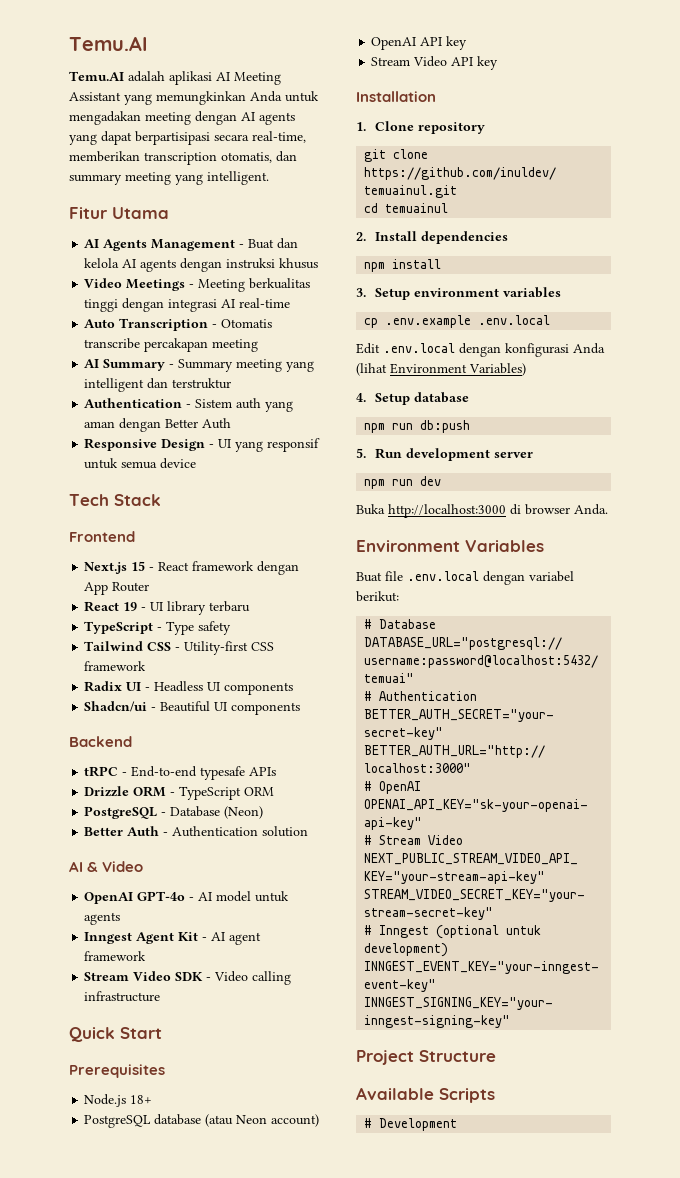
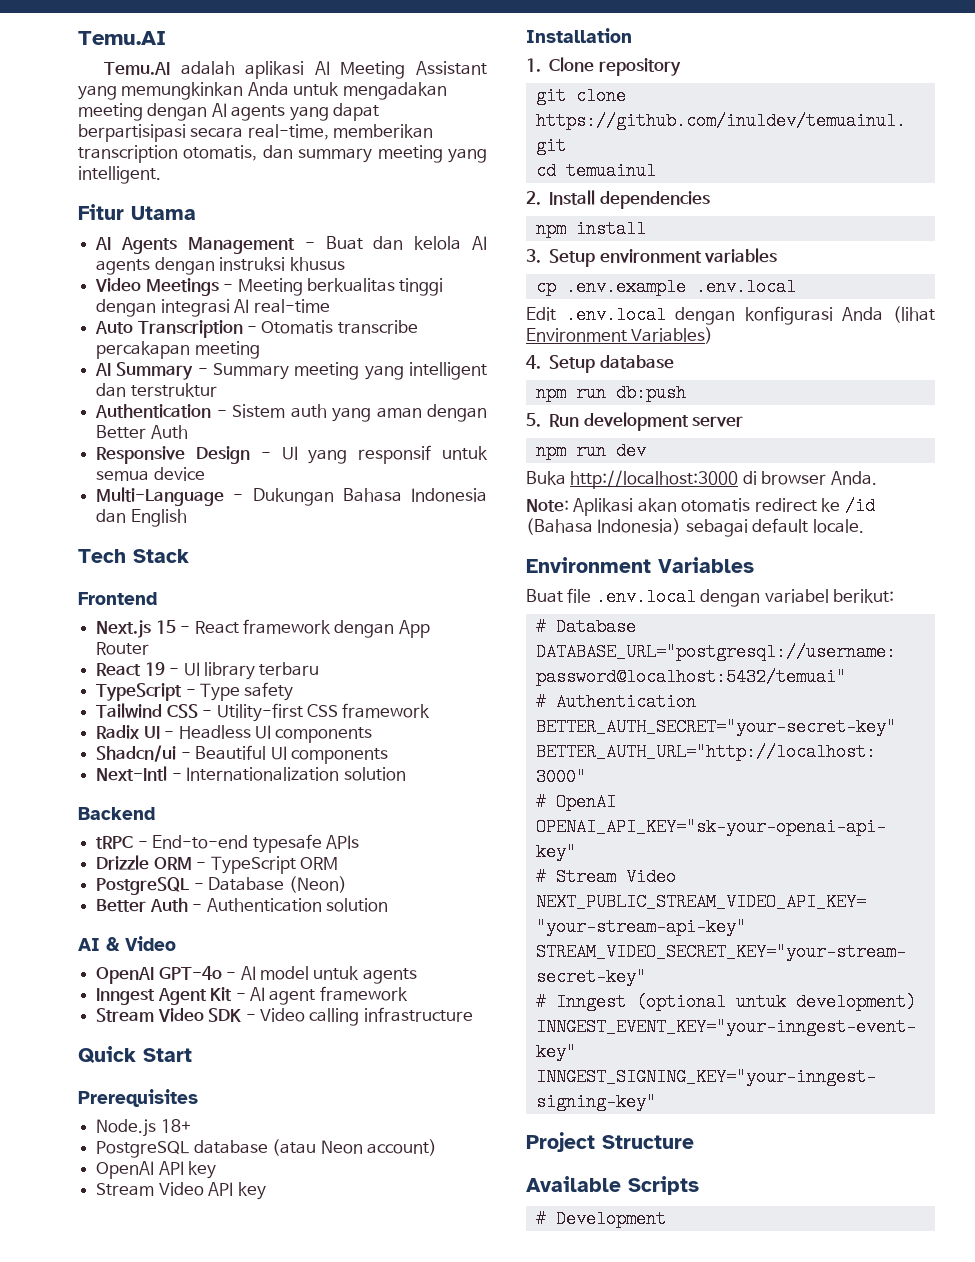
+ Multi-Language - Dukungan Bahasa Indonesia dan English
+ Next-Intl - Internationalization solution
+ Note: Aplikasi akan otomatis redirect ke /id (Bahasa Indonesia) sebagai default locale.

